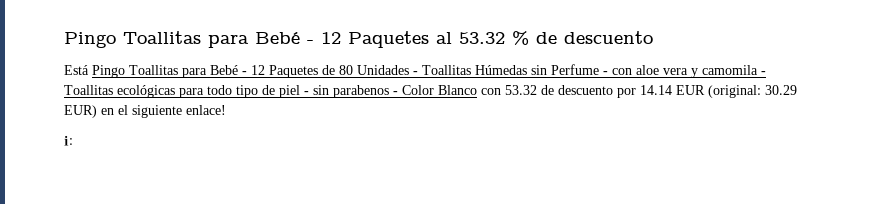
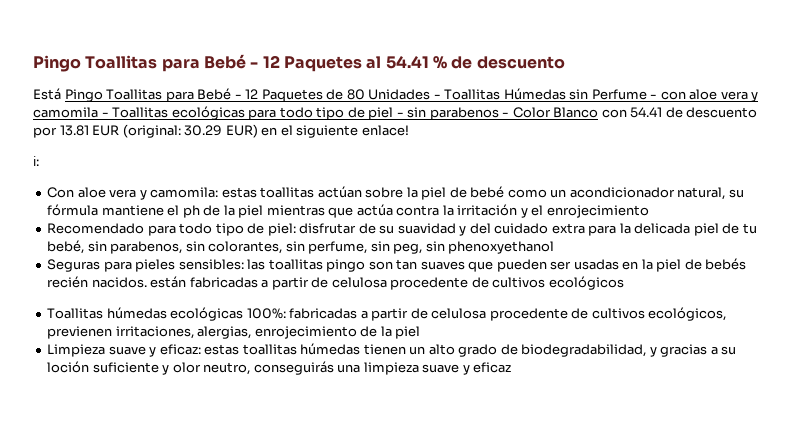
- Pingo Toallitas para Bebé - 12 Paquetes al 53.32 % de descuento
+ Pingo Toallitas para Bebé - 12 Paquetes al 54.41 % de descuento
- Está Pingo Toallitas para Bebé - 12 Paquetes de 80 Unidades - Toallitas Húmedas sin Perfume - con aloe vera y camomila - Toallitas ecológicas para todo tipo de piel - sin parabenos - Color Blanco con 53.32 de descuento por 14.14 EUR (original: 30.29 EUR) en el siguiente enlace!
+ Está Pingo Toallitas para Bebé - 12 Paquetes de 80 Unidades - Toallitas Húmedas sin Perfume - con aloe vera y camomila - Toallitas ecológicas para todo tipo de piel - sin parabenos - Color Blanco con 54.41 de descuento por 13.81 EUR (original: 30.29 EUR) en el siguiente enlace!
+ Con aloe vera y camomila: estas toallitas actúan sobre la piel de bebé como un acondicionador natural, su fórmula mantiene el ph de la piel mientras que actúa contra la irritación y el enrojecimiento
+ Recomendado para todo tipo de piel: disfrutar de su suavidad y del cuidado extra para la delicada piel de tu bebé, sin parabenos, sin colorantes, sin perfume, sin peg, sin phenoxyethanol
+ Seguras para pieles sensibles: las toallitas pingo son tan suaves que pueden ser usadas en la piel de bebés recién nacidos. están fabricadas a partir de celulosa procedente de cultivos ecológicos
+ Toallitas húmedas ecológicas 100%: fabricadas a partir de celulosa procedente de cultivos ecológicos, previenen irritaciones, alergias, enrojecimiento de la piel
+ Limpieza suave y eficaz: estas toallitas húmedas tienen un alto grado de biodegradabilidad, y gracias a su loción suficiente y olor neutro, conseguirás una limpieza suave y eficaz

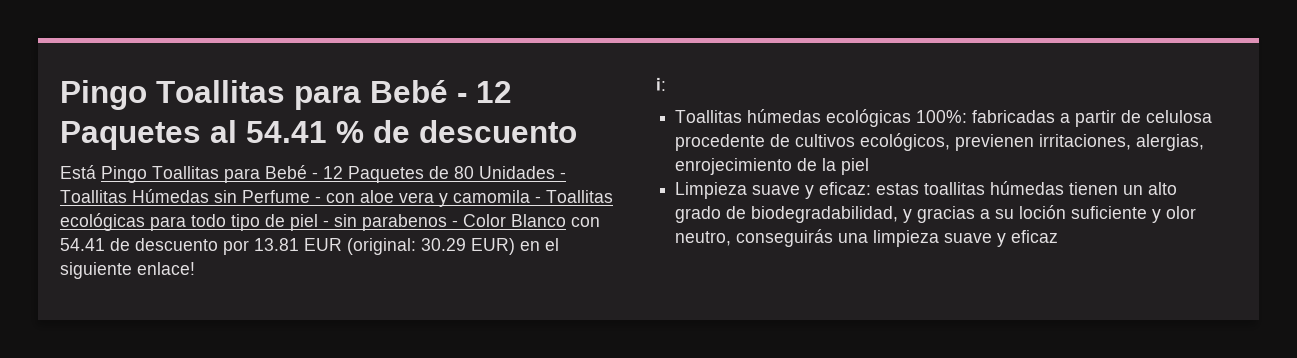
- Con aloe vera y camomila: estas toallitas actúan sobre la piel de bebé como un acondicionador natural, su fórmula mantiene el ph de la piel mientras que actúa contra la irritación y el enrojecimiento
- Recomendado para todo tipo de piel: disfrutar de su suavidad y del cuidado extra para la delicada piel de tu bebé, sin parabenos, sin colorantes, sin perfume, sin peg, sin phenoxyethanol
- Seguras para pieles sensibles: las toallitas pingo son tan suaves que pueden ser usadas en la piel de bebés recién nacidos. están fabricadas a partir de celulosa procedente de cultivos ecológicos

